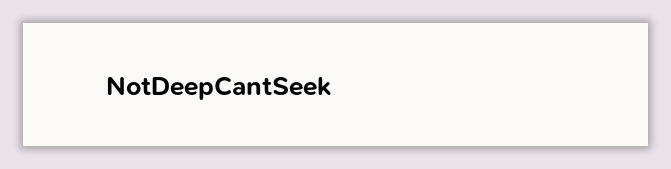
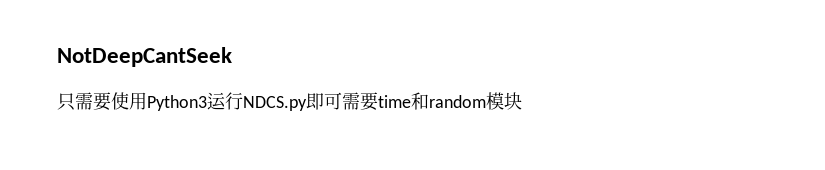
+ 只需要使用Python3运行NDCS.py即可需要time和random模块

